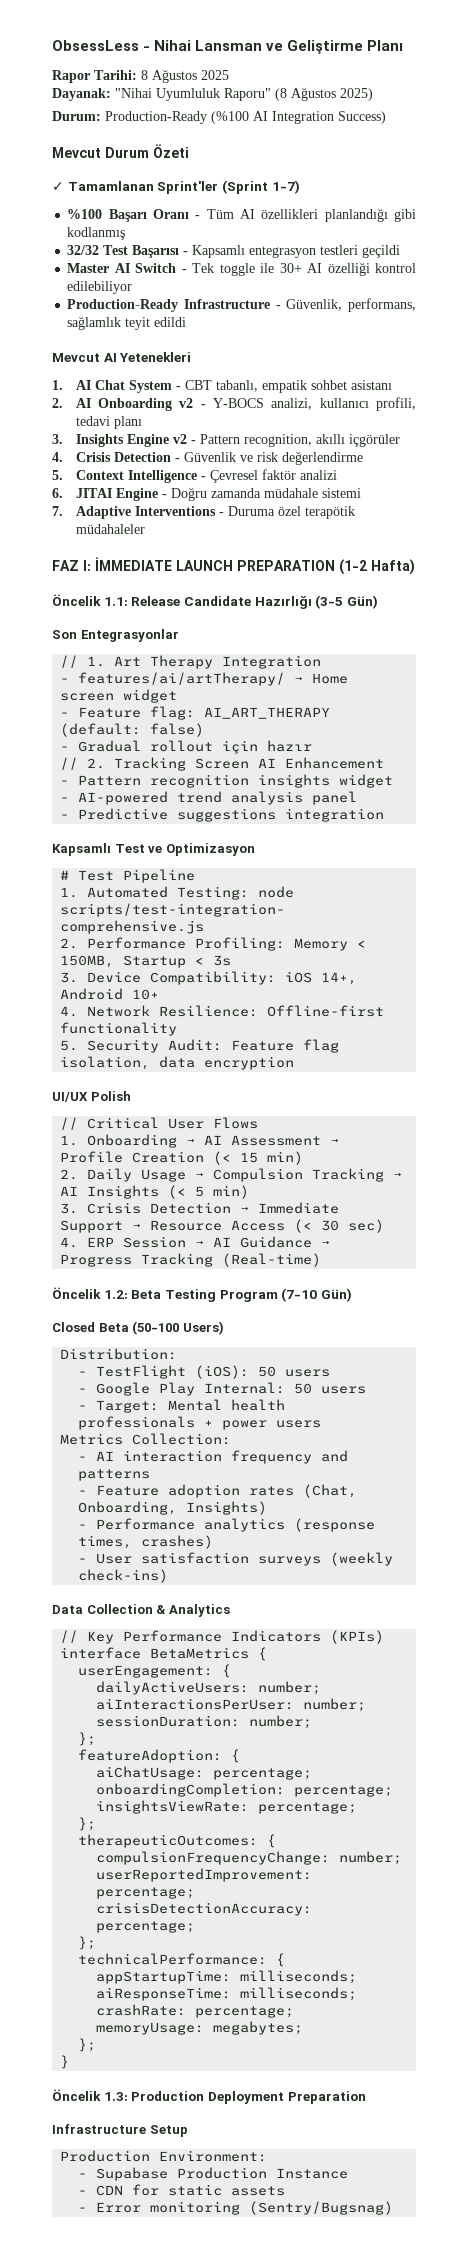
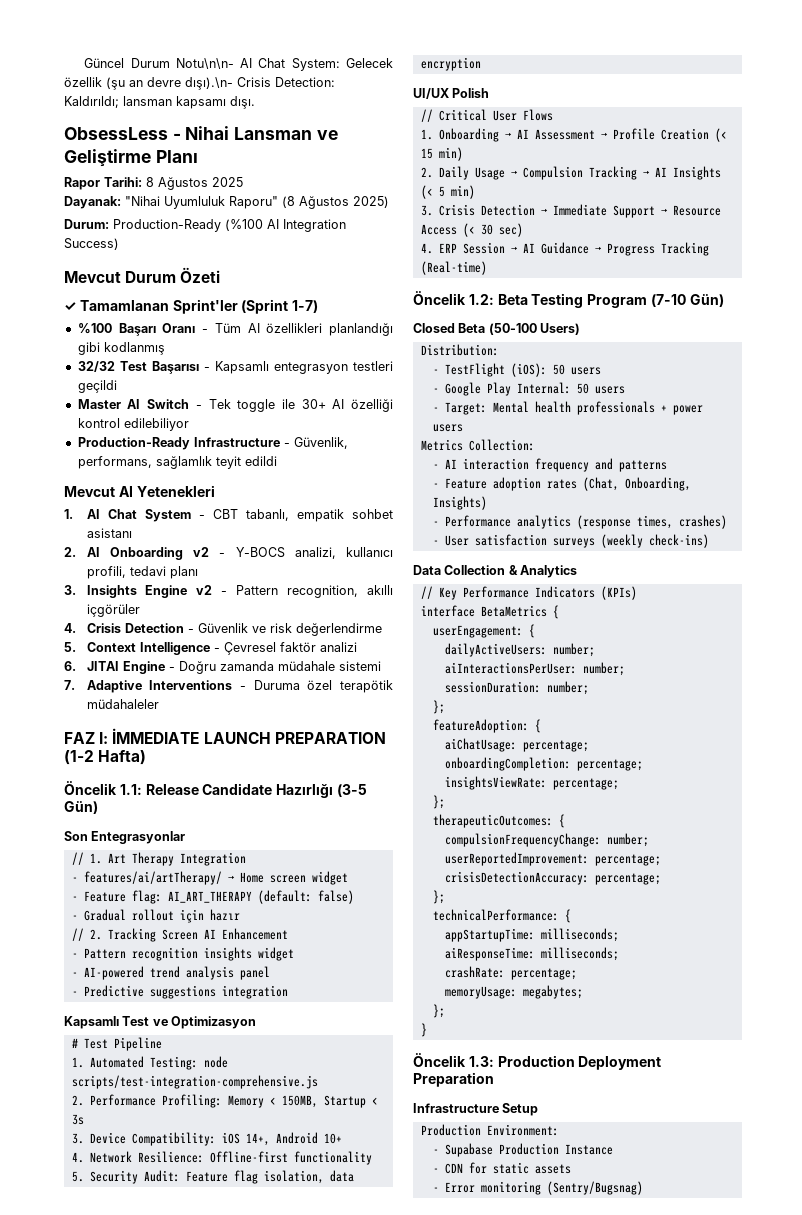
+ Güncel Durum Notu\n\n- AI Chat System: Gelecek özellik (şu an devre dışı).\n- Crisis Detection: Kaldırıldı; lansman kapsamı dışı.

